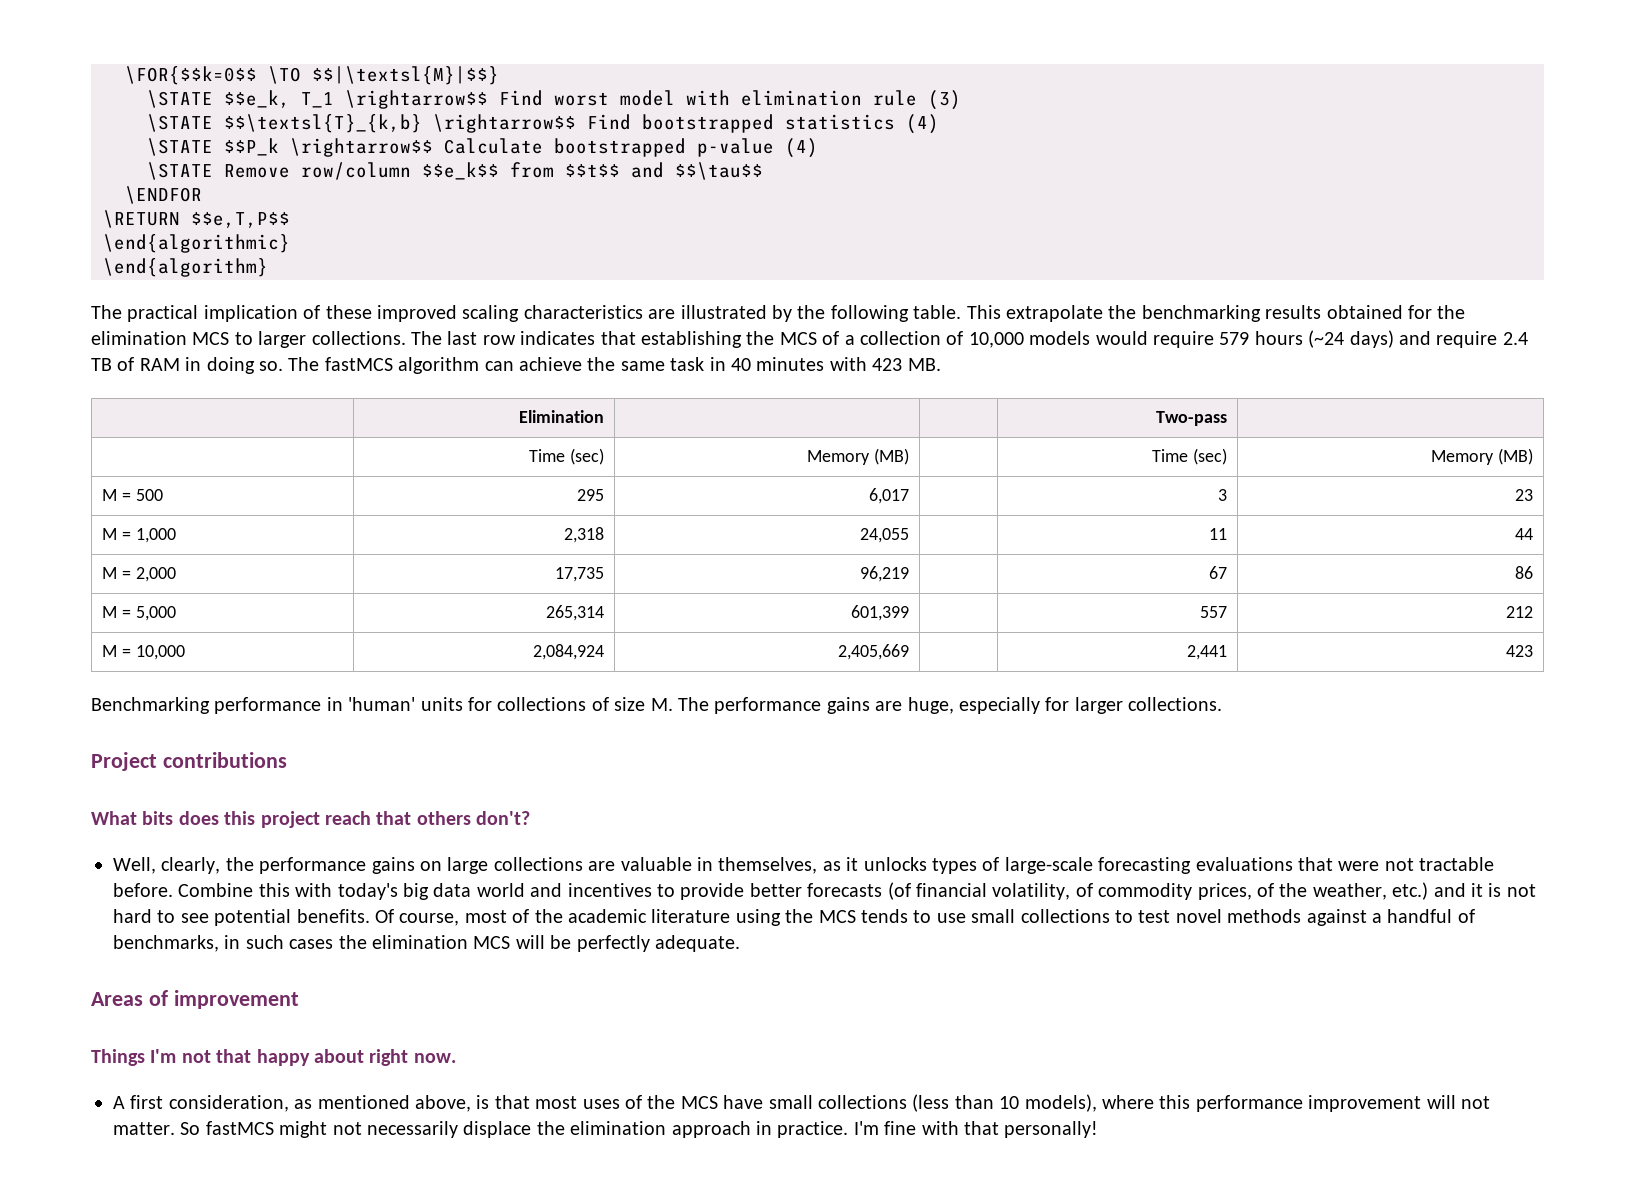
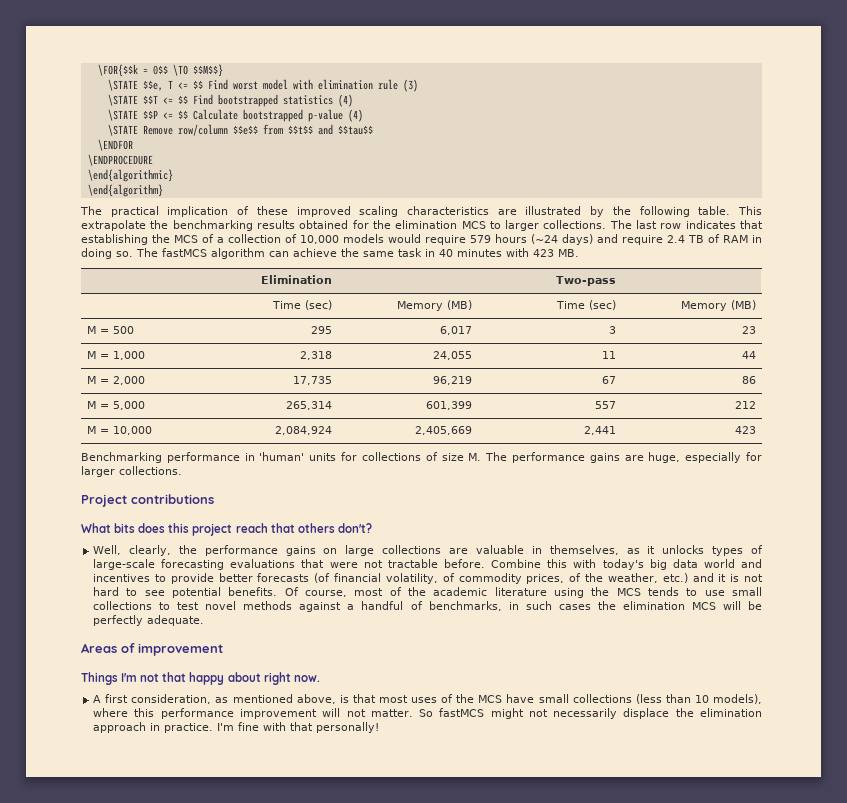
- \FOR{$$k=0$$ \TO $$|\textsl{M}|$$}
- \STATE $$e_k, T_1 \rightarrow$$ Find worst model with elimination rule (3)
+ \FOR{$$k = 0$$ \TO $$M$$}
+ \STATE $$e, T <= $$ Find worst model with elimination rule (3)
- \STATE $$\textsl{T}_{k,b} \rightarrow$$ Find bootstrapped statistics (4)
+ \STATE $$T <= $$ Find bootstrapped statistics (4)
- \STATE $$P_k \rightarrow$$ Calculate bootstrapped p-value (4)
+ \STATE $$P <= $$ Calculate bootstrapped p-value (4)
- \STATE Remove row/column $$e_k$$ from $$t$$ and $$\tau$$
+ \STATE Remove row/column $$e$$ from $$t$$ and $$tau$$
- \RETURN $$e,T,P$$
+ \ENDPROCEDURE

